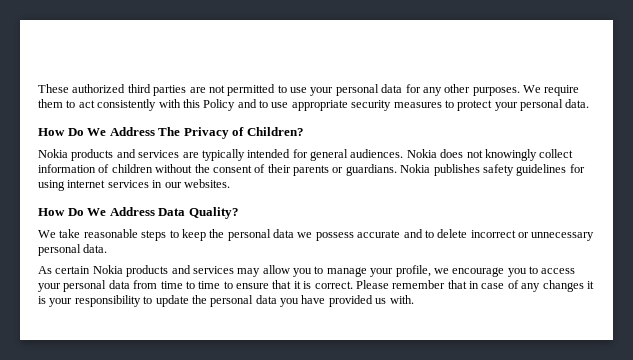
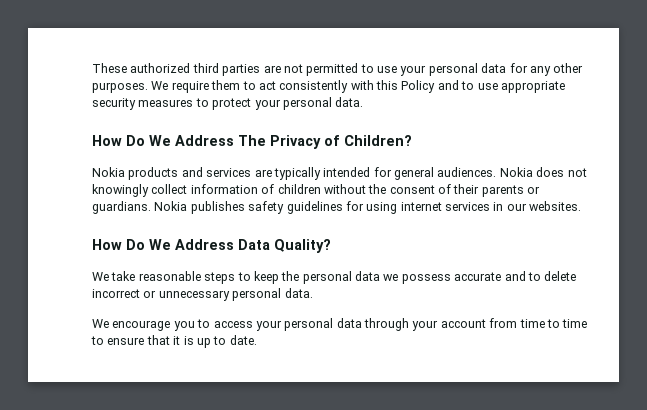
- As certain Nokia products and services may allow you to manage your profile, we encourage you to access your personal data from time to time to ensure that it is correct. Please remember that in case of any changes it is your responsibility to update the personal data you have provided us with.
+ We encourage you to access your personal data through your account from time to time to ensure that it is up to date.

